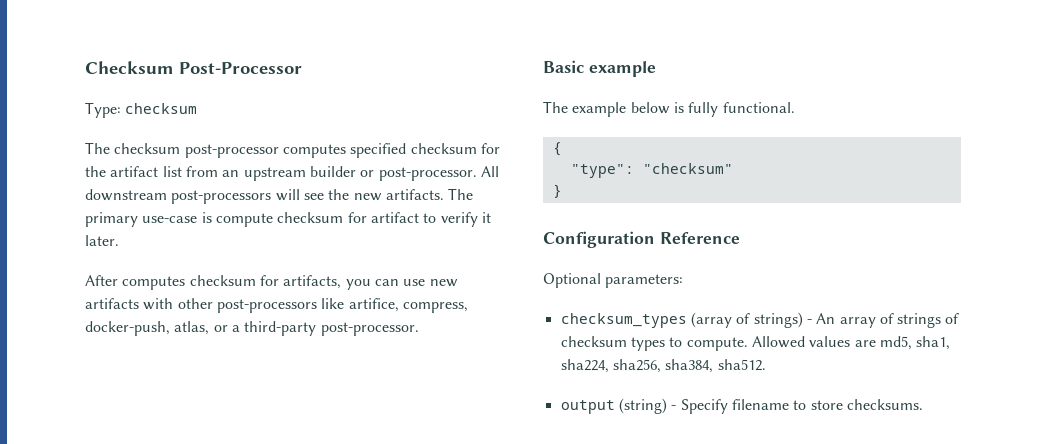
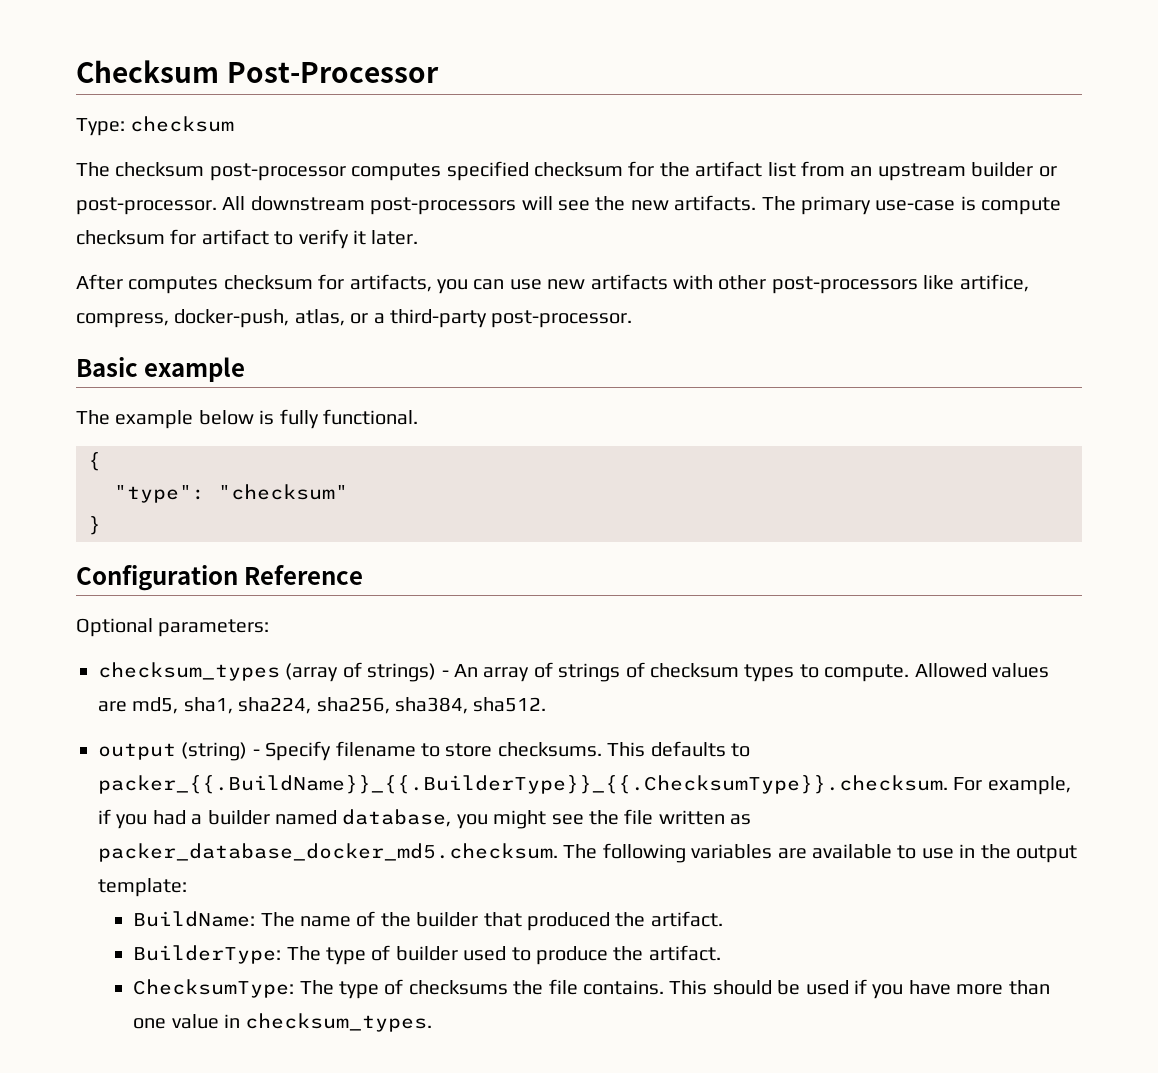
+ This defaults to packer_{{.BuildName}}_{{.BuilderType}}_{{.ChecksumType}}.checksum. For example, if you had a builder named database, you might see the file written as packer_database_docker_md5.checksum. The following variables are available to use in the output template:
+ BuildName: The name of the builder that produced the artifact.
+ BuilderType: The type of builder used to produce the artifact.
+ ChecksumType: The type of checksums the file contains. This should be used if you have more than one value in checksum_types.

